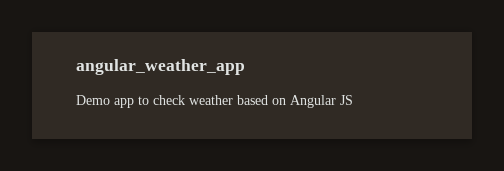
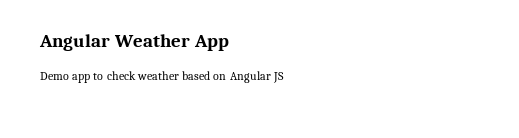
- angular_weather_app
+ Angular Weather App

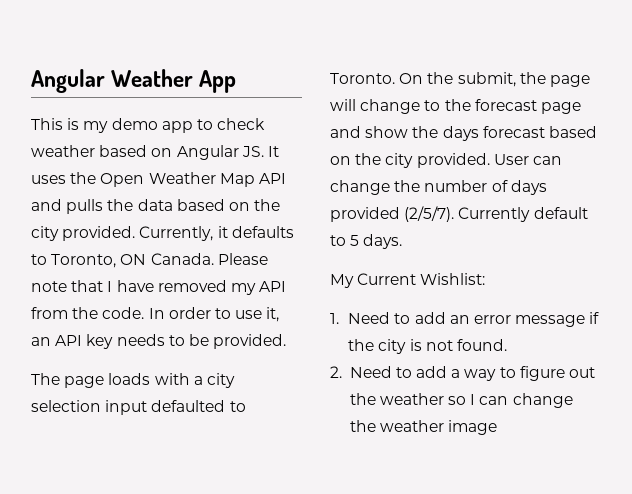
- Demo app to check weather based on Angular JS
+ This is my demo app to check weather based on Angular JS. It uses the Open Weather Map API and pulls the data based on the city provided. Currently, it defaults to Toronto, ON Canada. Please note that I have removed my API from the code. In order to use it, an API key needs to be provided.
+ The page loads with a city selection input defaulted to Toronto. On the submit, the page will change to the forecast page and show the days forecast based on the city provided. User can change the number of days provided (2/5/7). Currently default to 5 days.
+ My Current Wishlist:
+ 1. Need to add an error message if the city is not found.
+ 2. Need to add a way to figure out the weather so I can change the weather image

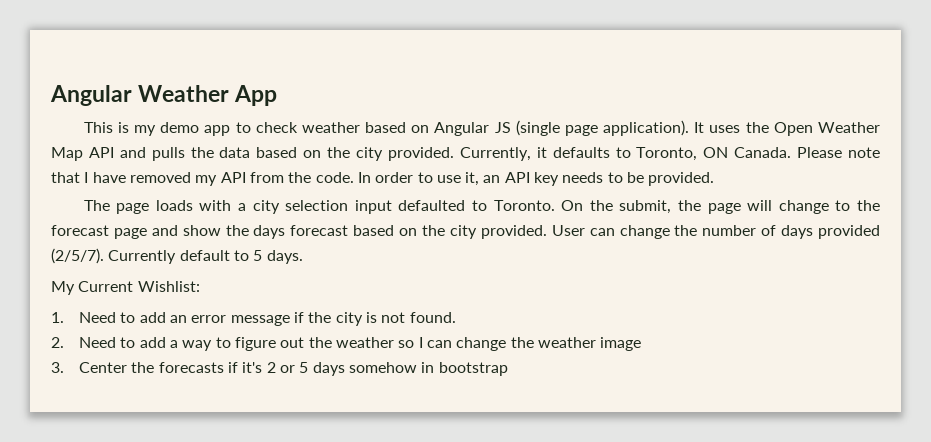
- This is my demo app to check weather based on Angular JS. It uses the Open Weather Map API and pulls the data based on the city provided.
+ This is my demo app to check weather based on Angular JS (single page application). It uses the Open Weather Map API and pulls the data based on the city provided.
+ 3. Center the forecasts if it's 2 or 5 days somehow in bootstrap

